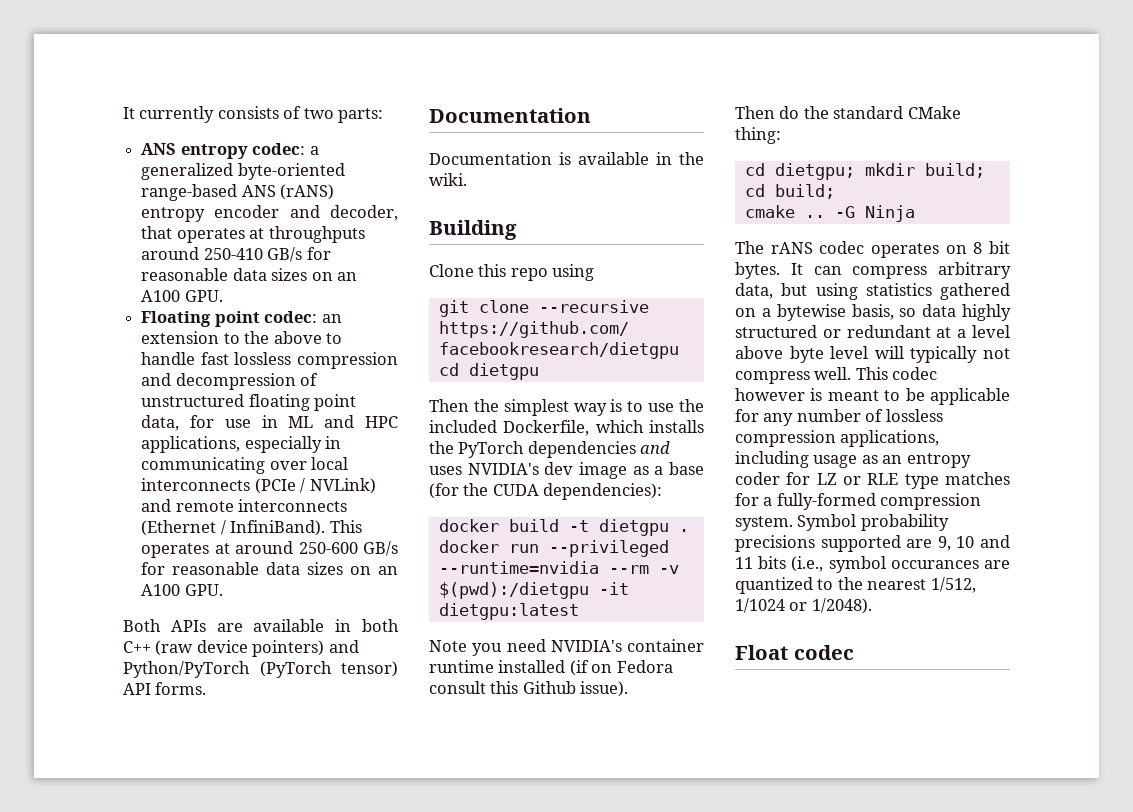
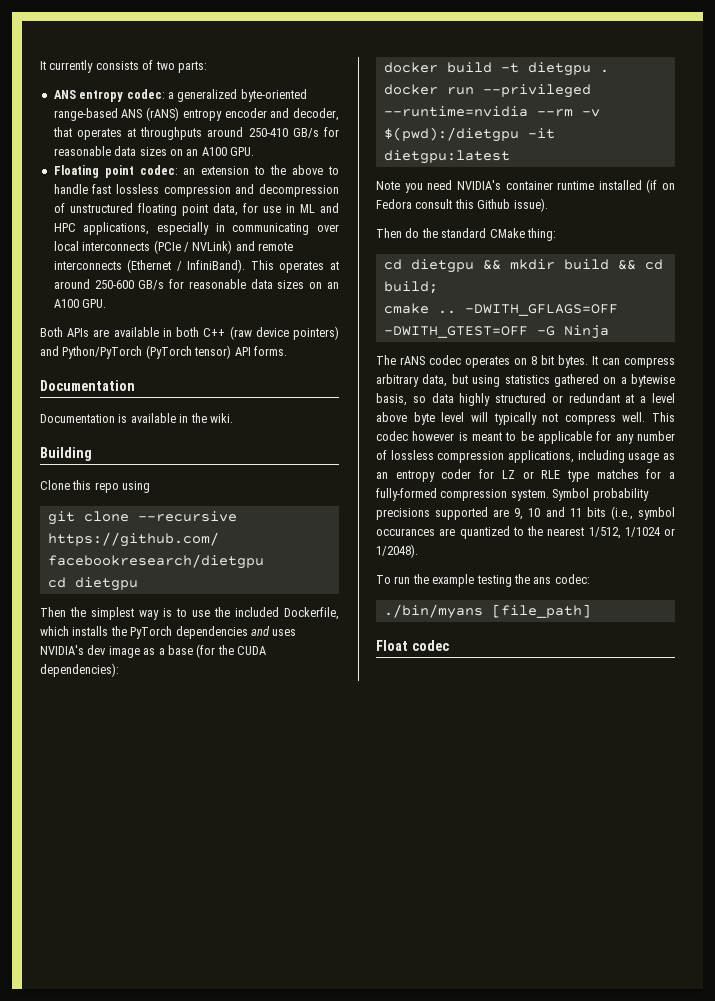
- cd dietgpu; mkdir build; cd build;
+ cd dietgpu && mkdir build && cd build;
- -G Ninja
+ -DWITH_GFLAGS=OFF -DWITH_GTEST=OFF -G Ninja
+ To run the example testing the ans codec:
+ ./bin/myans [file_path]

